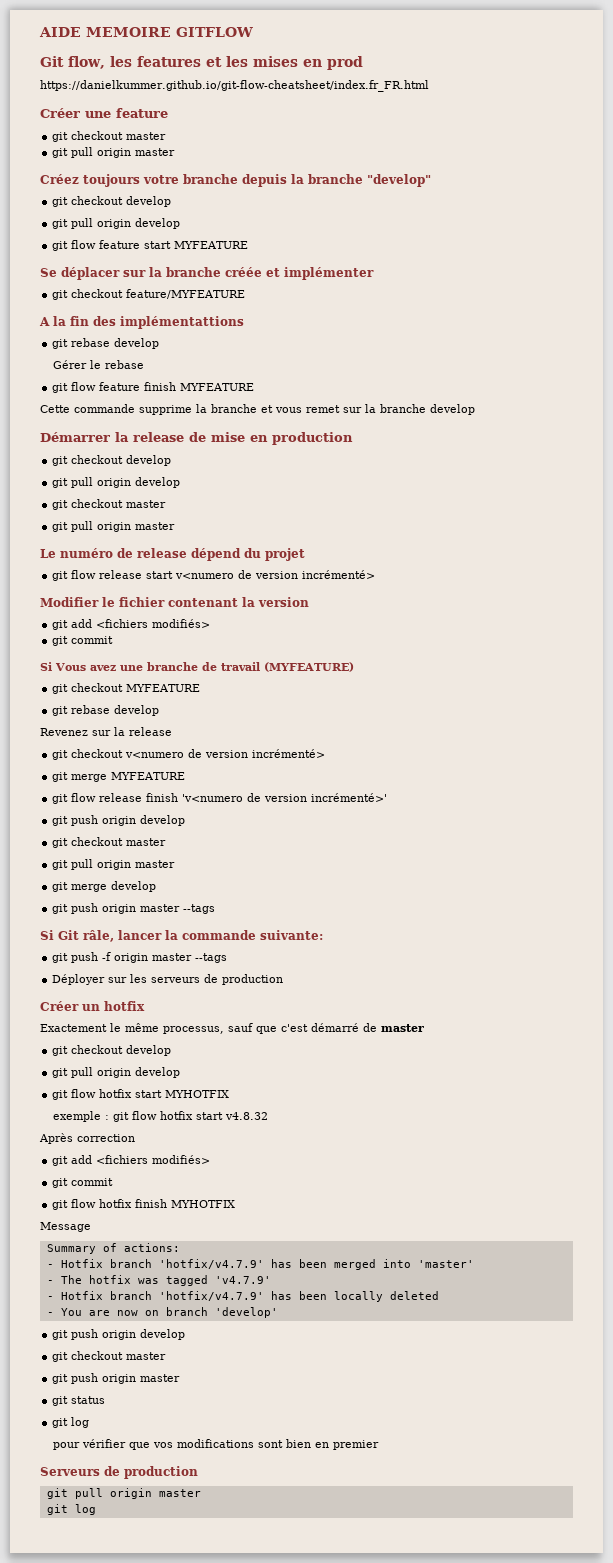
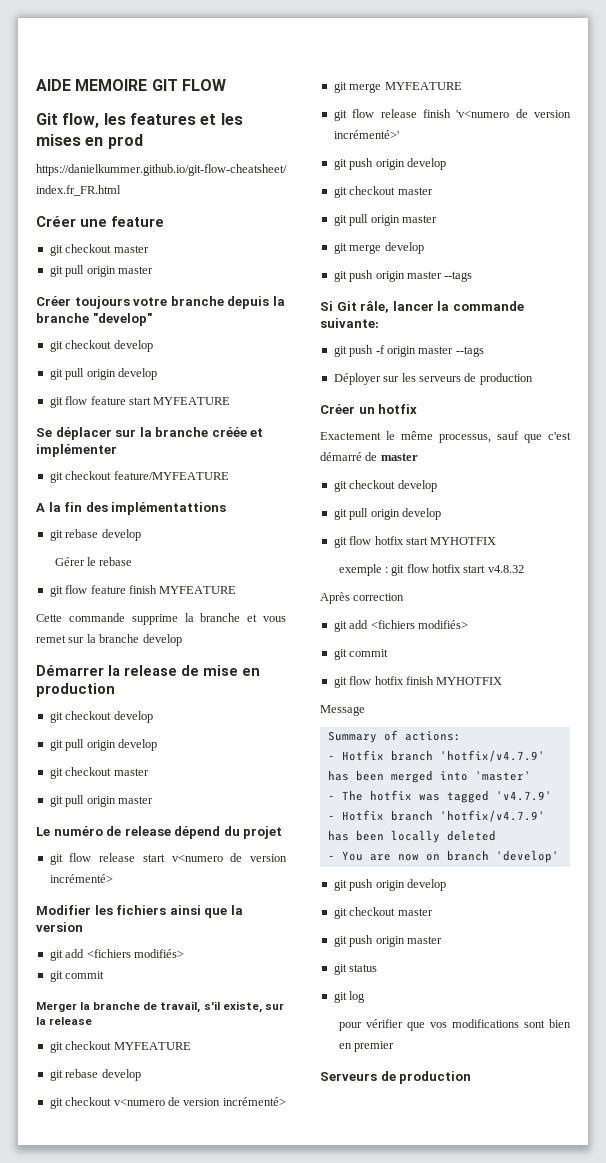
- AIDE MEMOIRE GITFLOW
+ AIDE MEMOIRE GIT FLOW
- Créez toujours votre branche depuis la branche "develop"
+ Créer toujours votre branche depuis la branche "develop"
- Modifier le fichier contenant la version
+ Modifier les fichiers ainsi que la version
- Si Vous avez une branche de travail (MYFEATURE)
+ Merger la branche de travail, s'il existe, sur la release
- Revenez sur la release
  Serveurs de production
- git pull origin master
- git log

